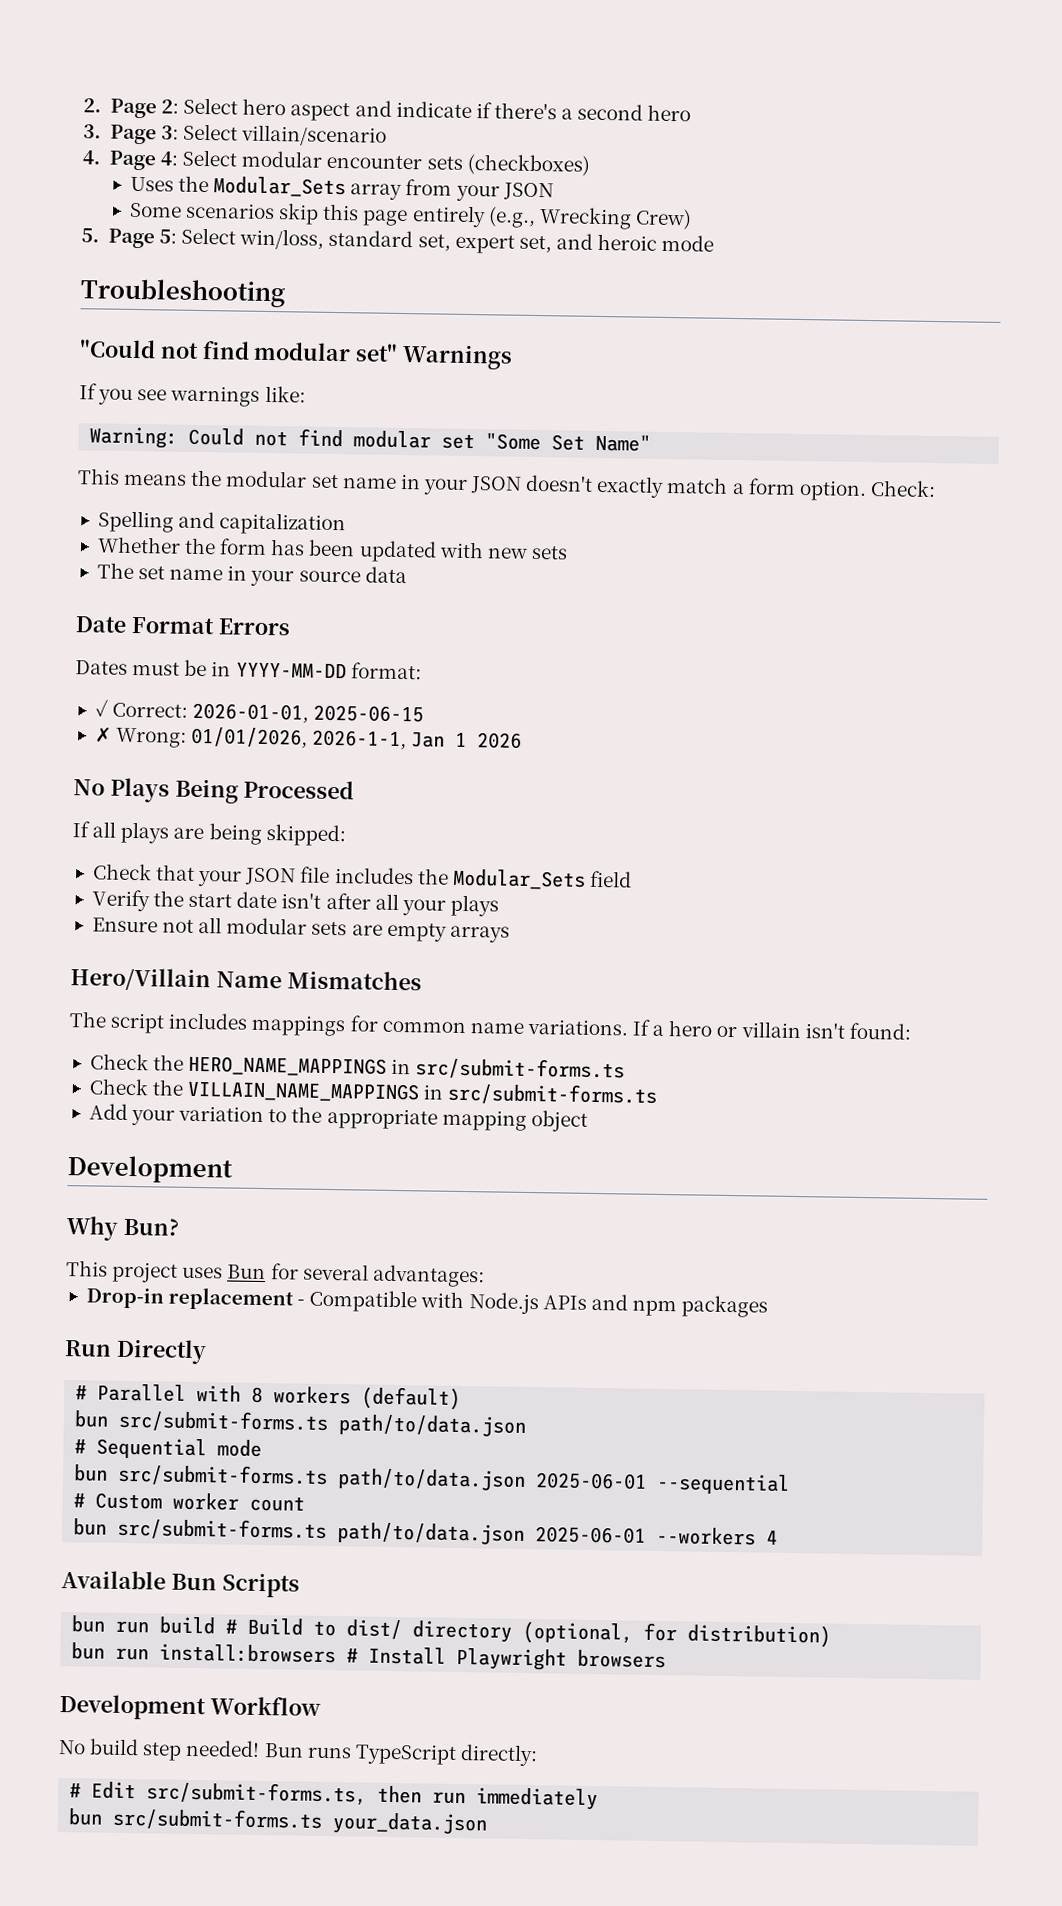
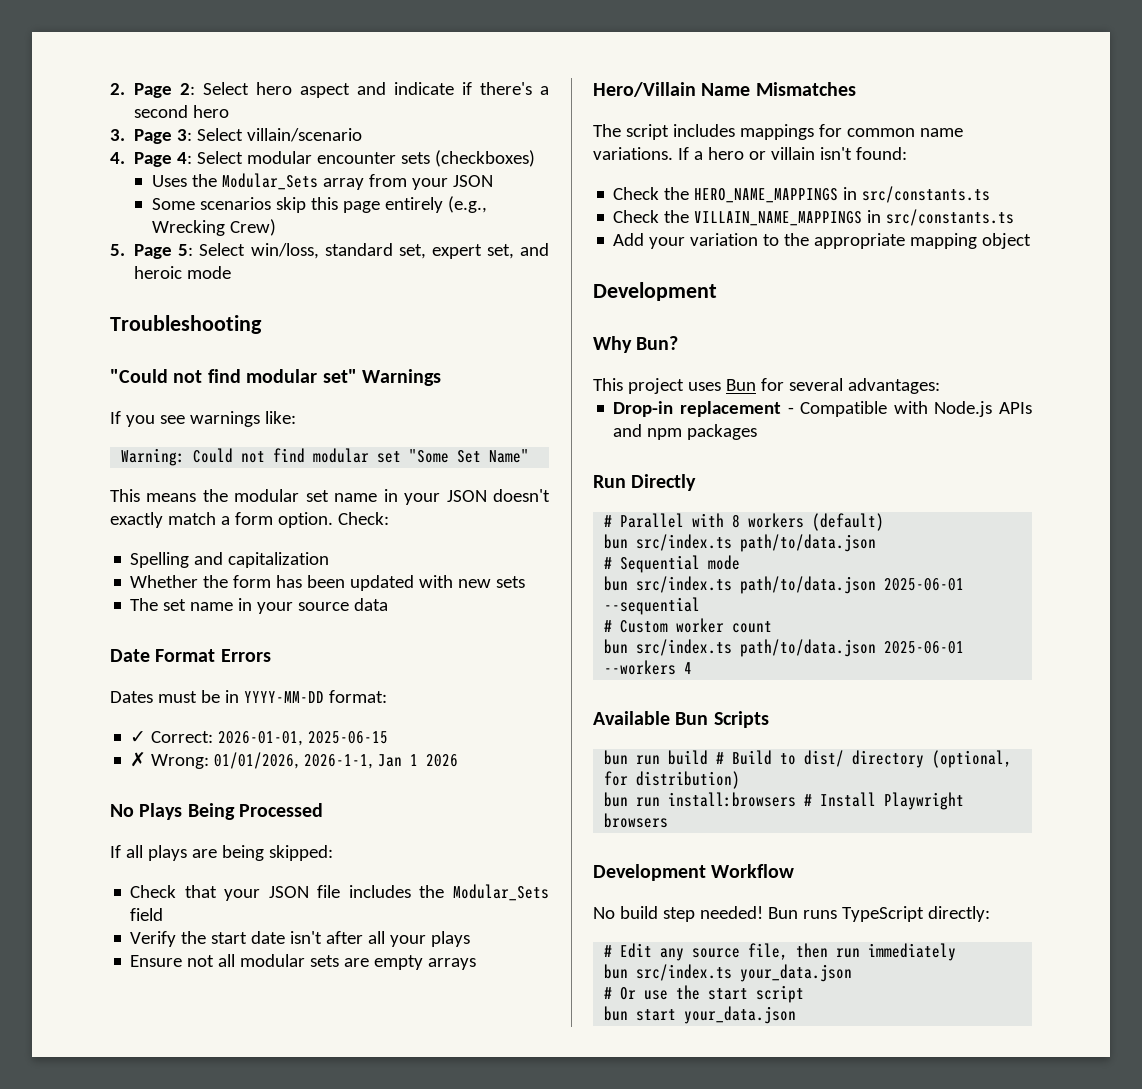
- Check the HERO_NAME_MAPPINGS in src/submit-forms.ts
+ Check the HERO_NAME_MAPPINGS in src/constants.ts
- Check the VILLAIN_NAME_MAPPINGS in src/submit-forms.ts
+ Check the VILLAIN_NAME_MAPPINGS in src/constants.ts
  # Parallel with 8 workers (default)
- bun src/submit-forms.ts path/to/data.json
+ bun src/index.ts path/to/data.json
- bun src/submit-forms.ts path/to/data.json 2025-06-01 --sequential
+ bun src/index.ts path/to/data.json 2025-06-01 --sequential
- bun src/submit-forms.ts path/to/data.json 2025-06-01 --workers 4
+ bun src/index.ts path/to/data.json 2025-06-01 --workers 4
- # Edit src/submit-forms.ts, then run immediately
+ # Edit any source file, then run immediately
- bun src/submit-forms.ts your_data.json
+ bun src/index.ts your_data.json
+ # Or use the start script
+ bun start your_data.json

